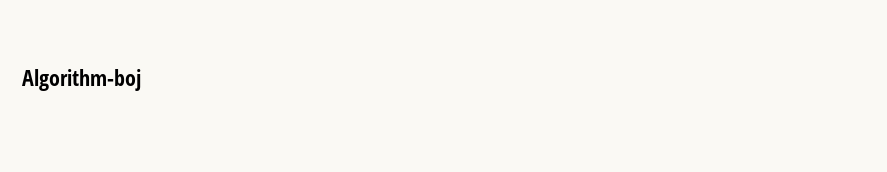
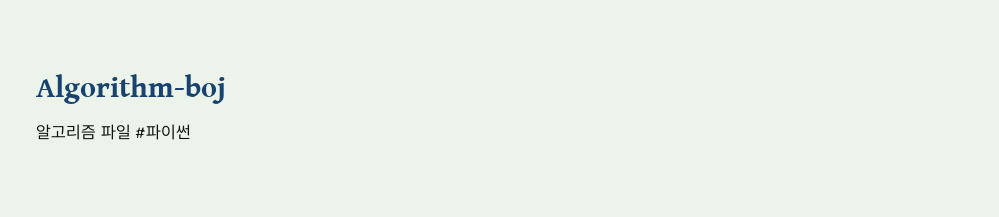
+ 알고리즘 파일 #파이썬

